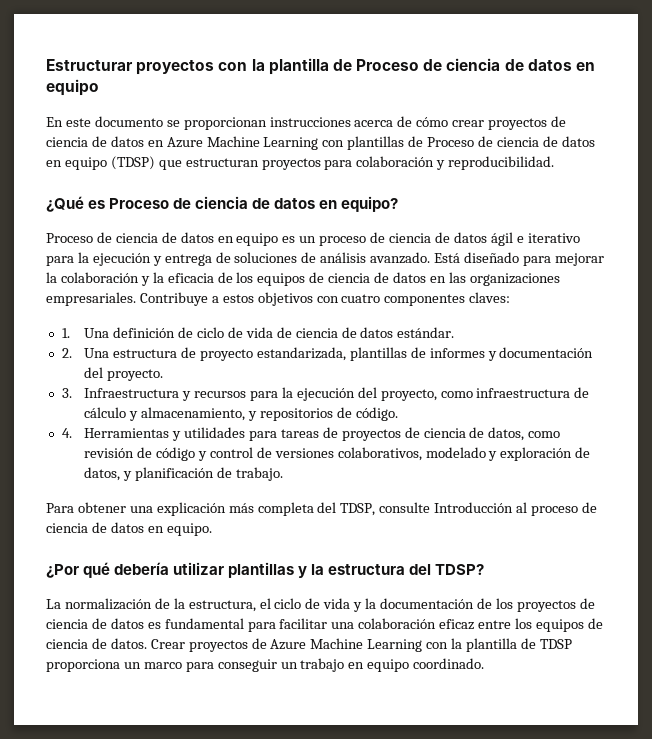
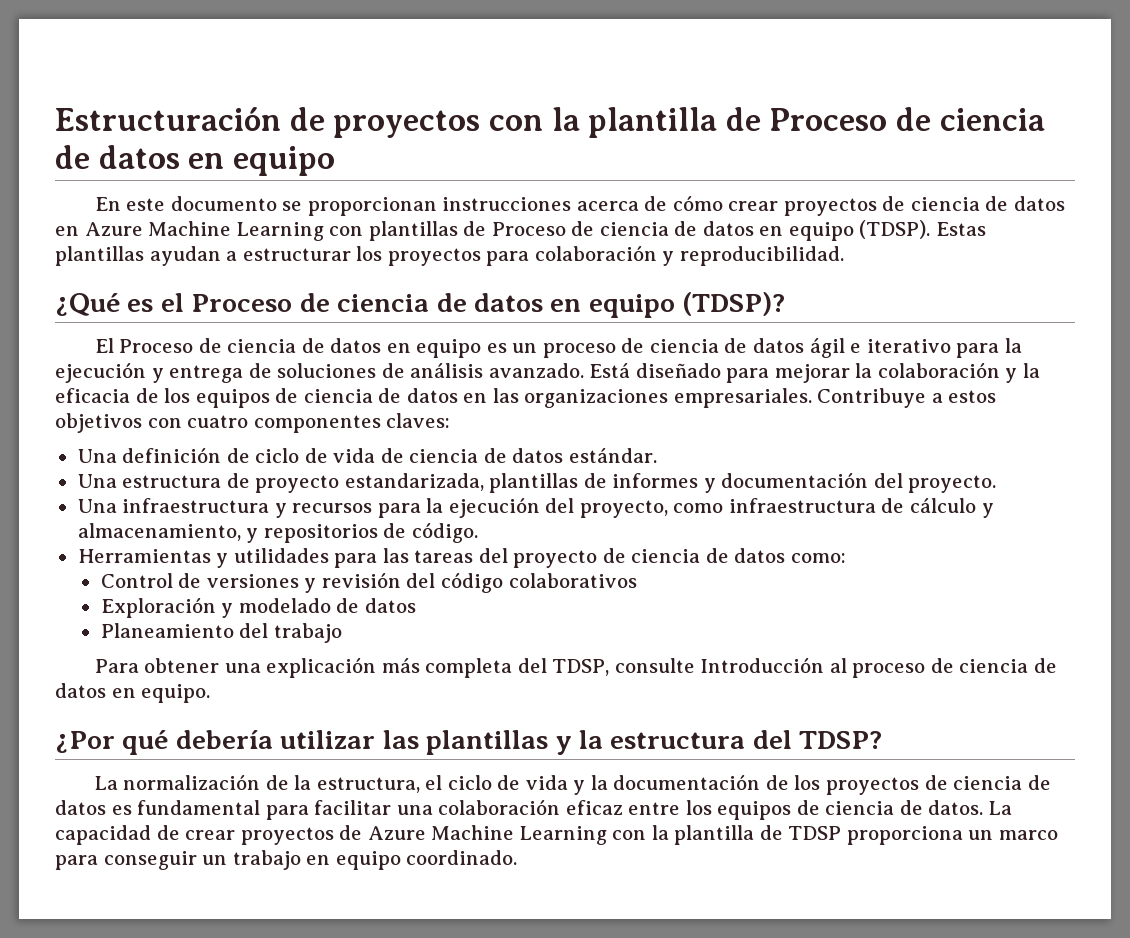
- Estructurar proyectos con la plantilla de Proceso de ciencia de datos en equipo
+ Estructuración de proyectos con la plantilla de Proceso de ciencia de datos en equipo
- En este documento se proporcionan instrucciones acerca de cómo crear proyectos de ciencia de datos en Azure Machine Learning con plantillas de Proceso de ciencia de datos en equipo (TDSP) que estructuran proyectos para colaboración y reproducibilidad.
+ En este documento se proporcionan instrucciones acerca de cómo crear proyectos de ciencia de datos en Azure Machine Learning con plantillas de Proceso de ciencia de datos en equipo (TDSP). Estas plantillas ayudan a estructurar los proyectos para colaboración y reproducibilidad.
- ¿Qué es Proceso de ciencia de datos en equipo?
- Proceso de ciencia de datos en equipo es un proceso de ciencia de datos ágil e iterativo para la ejecución y entrega de soluciones de análisis avanzado.
+ ¿Qué es el Proceso de ciencia de datos en equipo (TDSP)?
+ El Proceso de ciencia de datos en equipo es un proceso de ciencia de datos ágil e iterativo para la ejecución y entrega de soluciones de análisis avanzado.
- 1. Una definición de ciclo de vida de ciencia de datos estándar.
+ Una definición de ciclo de vida de ciencia de datos estándar.
- 2. Una estructura de proyecto estandarizada, plantillas de informes y documentación del proyecto.
+ Una estructura de proyecto estandarizada, plantillas de informes y documentación del proyecto.
- 3. Infraestructura y recursos para la ejecución del proyecto, como infraestructura de cálculo y almacenamiento, y repositorios de código.
+ Una infraestructura y recursos para la ejecución del proyecto, como infraestructura de cálculo y almacenamiento, y repositorios de código.
- 4. Herramientas y utilidades para tareas de proyectos de ciencia de datos, como revisión de código y control de versiones colaborativos, modelado y exploración de datos, y planificación de trabajo.
+ Herramientas y utilidades para las tareas del proyecto de ciencia de datos como:
+ Control de versiones y revisión del código colaborativos
+ Exploración y modelado de datos
+ Planeamiento del trabajo
- ¿Por qué debería utilizar plantillas y la estructura del TDSP?
+ ¿Por qué debería utilizar las plantillas y la estructura del TDSP?
- Crear proyectos de Azure Machine Learning con la plantilla de TDSP proporciona un marco para conseguir un trabajo en equipo coordinado.
+ La capacidad de crear proyectos de Azure Machine Learning con la plantilla de TDSP proporciona un marco para conseguir un trabajo en equipo coordinado.

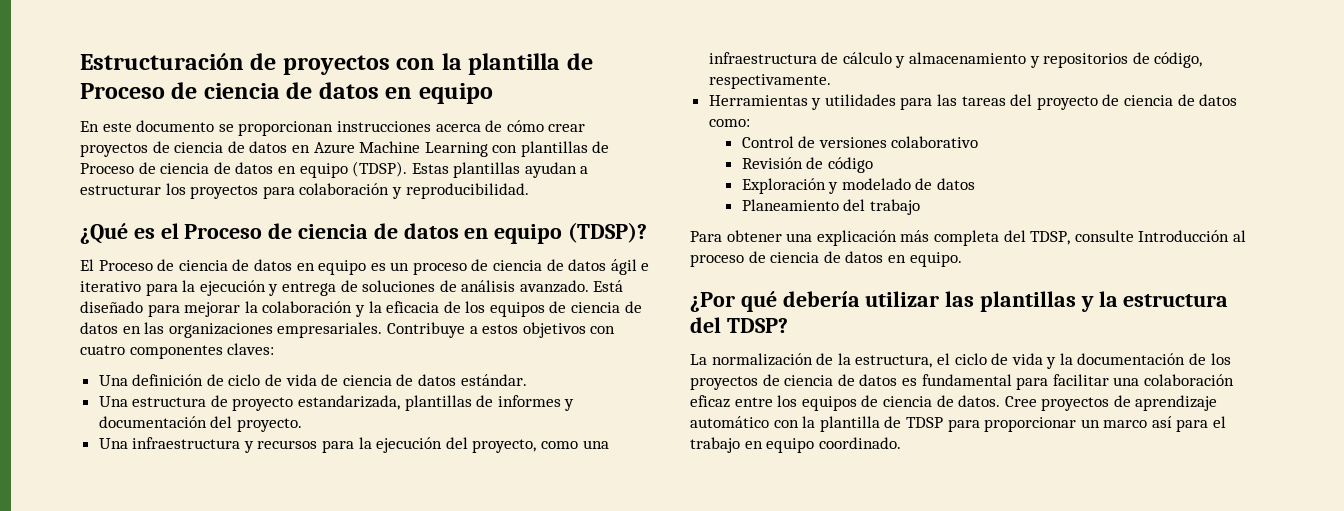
- Una infraestructura y recursos para la ejecución del proyecto, como infraestructura de cálculo y almacenamiento, y repositorios de código.
+ Una infraestructura y recursos para la ejecución del proyecto, como una infraestructura de cálculo y almacenamiento y repositorios de código, respectivamente.
- Control de versiones y revisión del código colaborativos
+ Control de versiones colaborativo
+ Revisión de código
- La capacidad de crear proyectos de Azure Machine Learning con la plantilla de TDSP proporciona un marco para conseguir un trabajo en equipo coordinado.
+ Cree proyectos de aprendizaje automático con la plantilla de TDSP para proporcionar un marco así para el trabajo en equipo coordinado.

